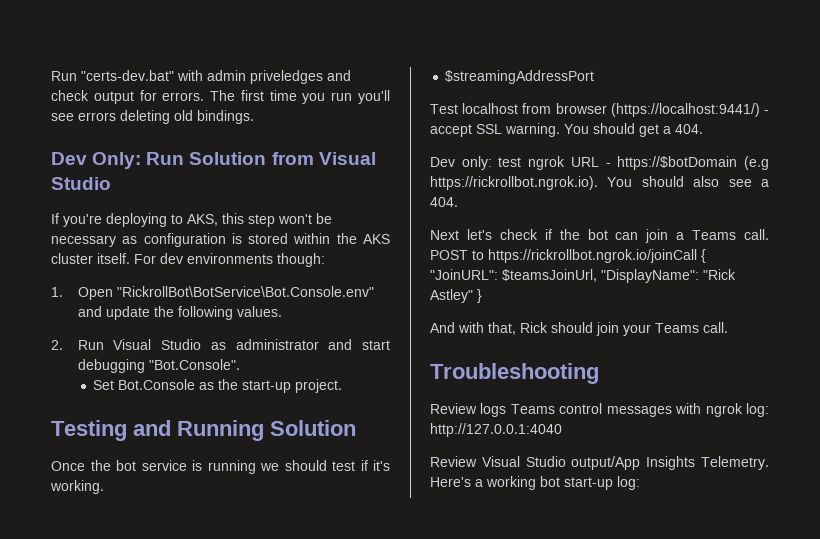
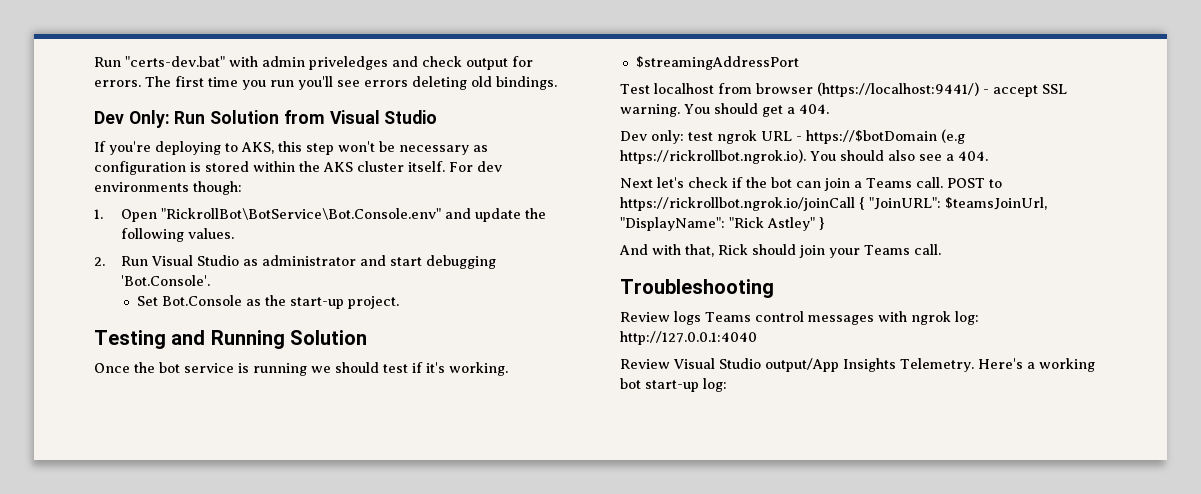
- 2. Run Visual Studio as administrator and start debugging "Bot.Console".
+ 2. Run Visual Studio as administrator and start debugging 'Bot.Console'.

